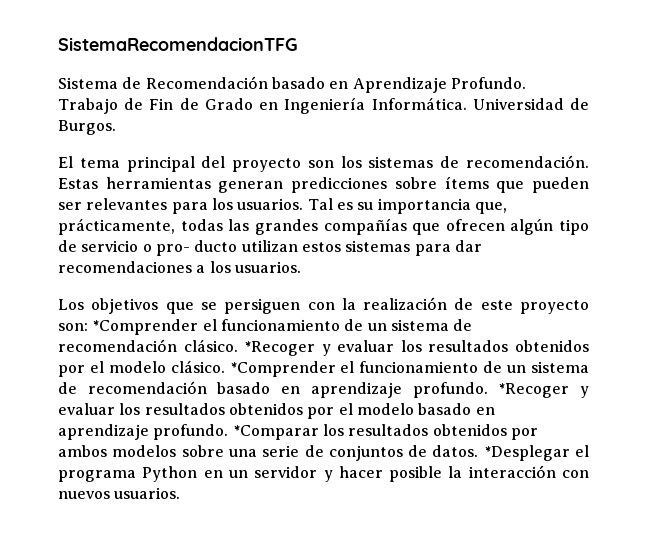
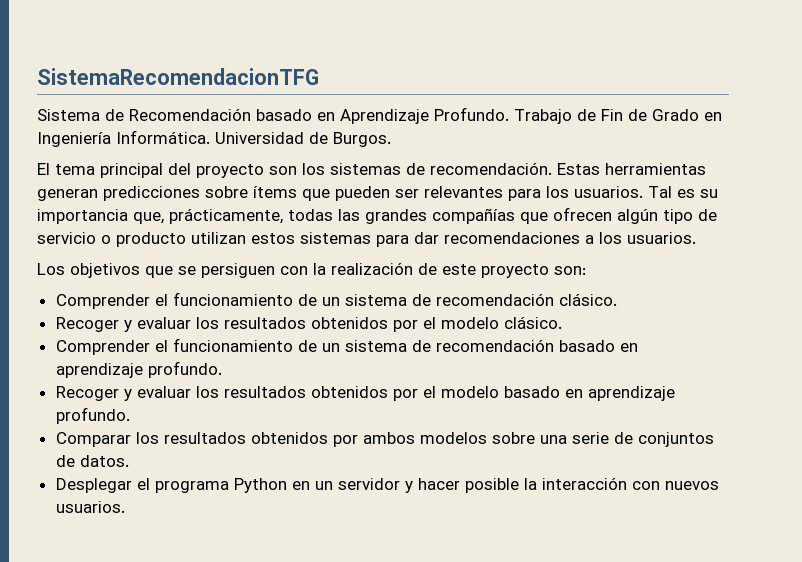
- Tal es su importancia que, prácticamente, todas las grandes compañías que ofrecen algún tipo de servicio o pro- ducto utilizan estos sistemas para dar recomendaciones a los usuarios.
+ Tal es su importancia que, prácticamente, todas las grandes compañías que ofrecen algún tipo de servicio o producto utilizan estos sistemas para dar recomendaciones a los usuarios.
- Los objetivos que se persiguen con la realización de este proyecto son: *Comprender el funcionamiento de un sistema de recomendación clásico. *Recoger y evaluar los resultados obtenidos por el modelo clásico. *Comprender el funcionamiento de un sistema de recomendación basado en aprendizaje profundo. *Recoger y evaluar los resultados obtenidos por el modelo basado en aprendizaje profundo. *Comparar los resultados obtenidos por ambos modelos sobre una serie de conjuntos de datos. *Desplegar el programa Python en un servidor y hacer posible la interacción con nuevos usuarios.
+ Los objetivos que se persiguen con la realización de este proyecto son:
+ Comprender el funcionamiento de un sistema de recomendación clásico.
+ Recoger y evaluar los resultados obtenidos por el modelo clásico.
+ Comprender el funcionamiento de un sistema de recomendación basado en aprendizaje profundo.
+ Recoger y evaluar los resultados obtenidos por el modelo basado en aprendizaje profundo.
+ Comparar los resultados obtenidos por ambos modelos sobre una serie de conjuntos de datos.
+ Desplegar el programa Python en un servidor y hacer posible la interacción con nuevos usuarios.

